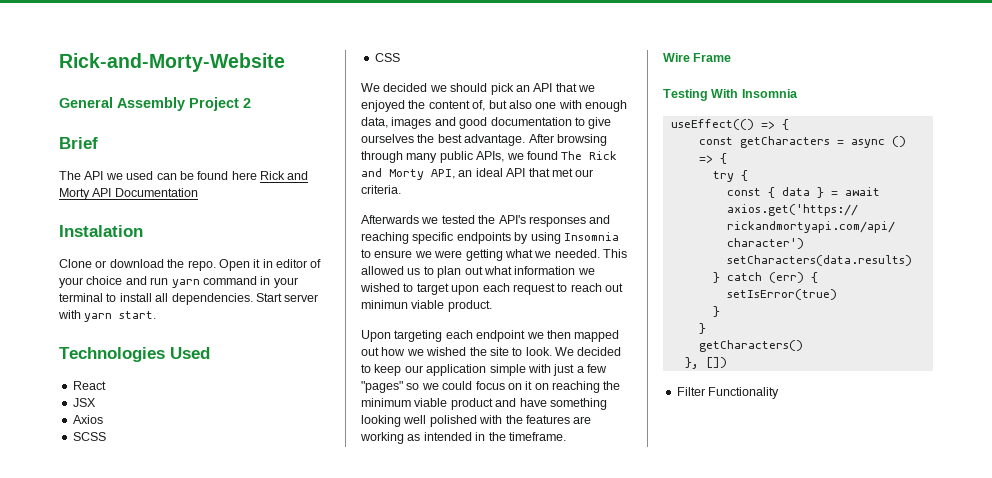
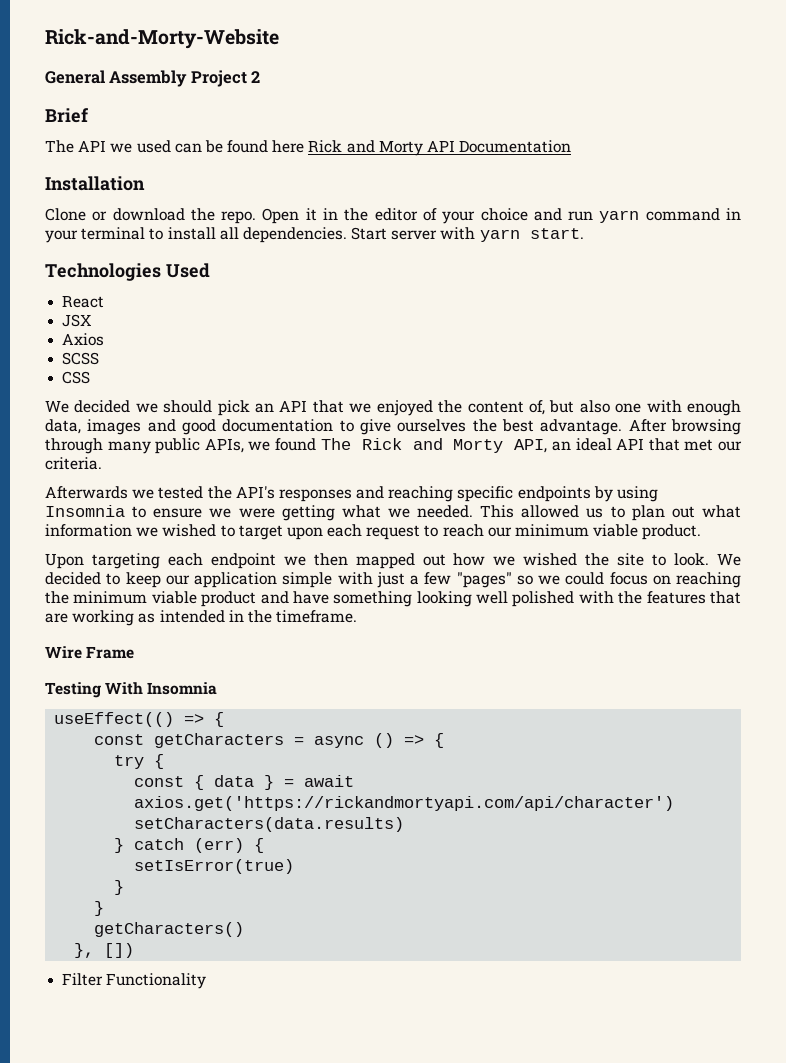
- Instalation
+ Installation
- Open it in editor of your choice and run yarn command in your terminal to install all dependencies.
+ Open it in the editor of your choice and run yarn command in your terminal to install all dependencies.
- This allowed us to plan out what information we wished to target upon each request to reach out minimun viable product.
+ This allowed us to plan out what information we wished to target upon each request to reach our minimum viable product.
- We decided to keep our application simple with just a few "pages" so we could focus on it on reaching the minimum viable product and have something looking well polished with the features are working as intended in the timeframe.
+ We decided to keep our application simple with just a few "pages" so we could focus on reaching the minimum viable product and have something looking well polished with the features that are working as intended in the timeframe.

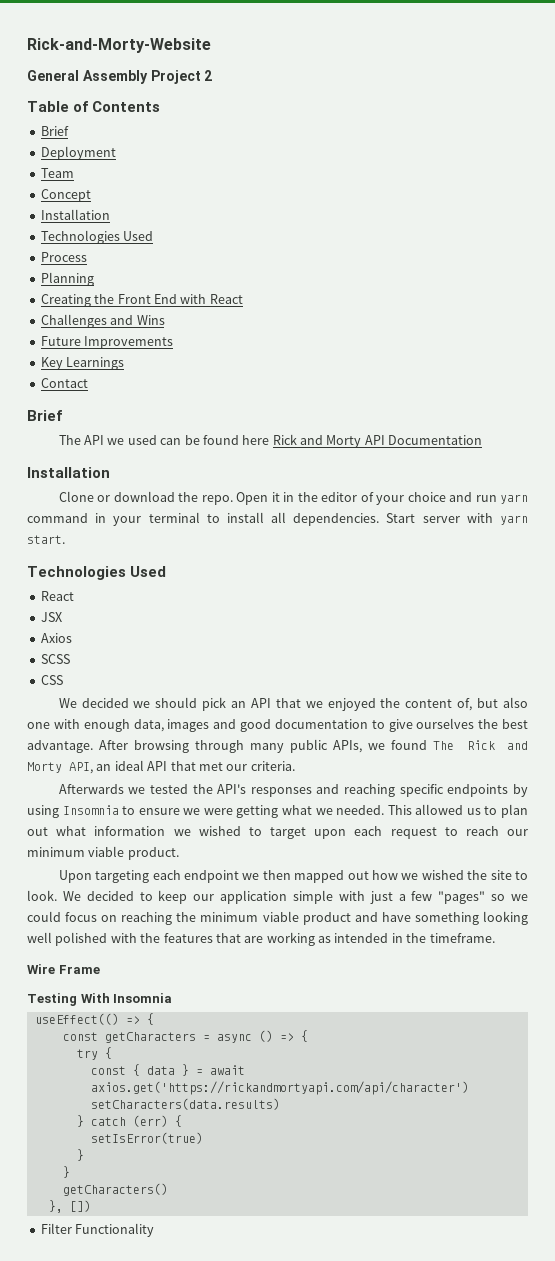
+ Table of Contents
+ Brief
+ Deployment
+ Team
+ Concept
+ Installation
+ Technologies Used
+ Process
+ Planning
+ Creating the Front End with React
+ Challenges and Wins
+ Future Improvements
+ Key Learnings
+ Contact

